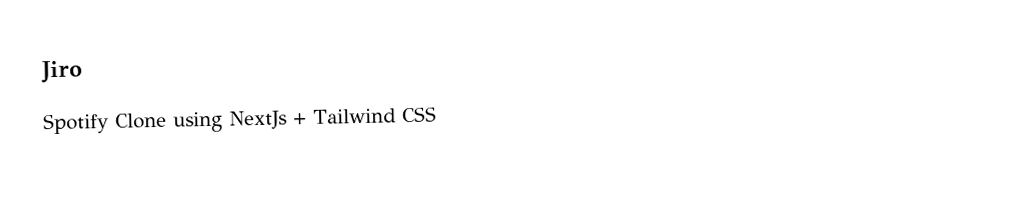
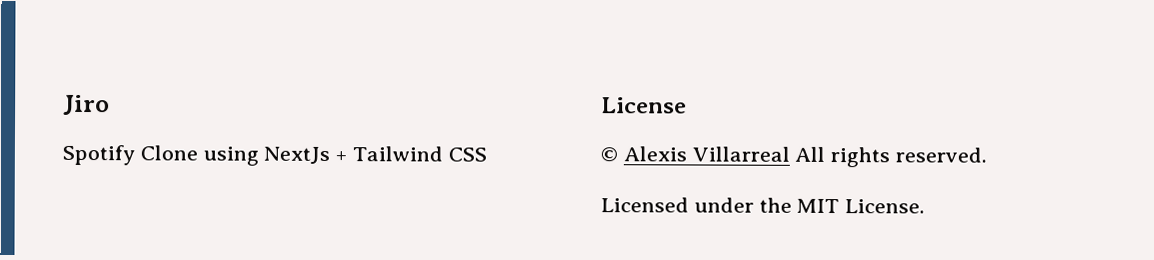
+ License
+ © Alexis Villarreal All rights reserved.
+ Licensed under the MIT License.

